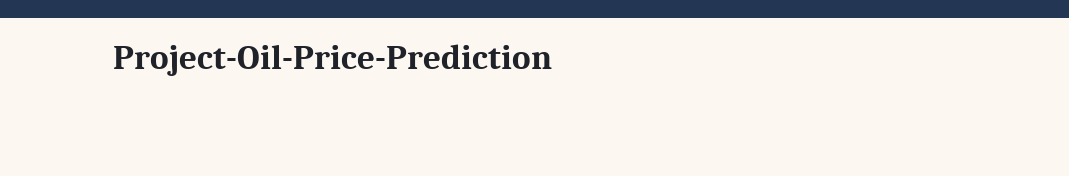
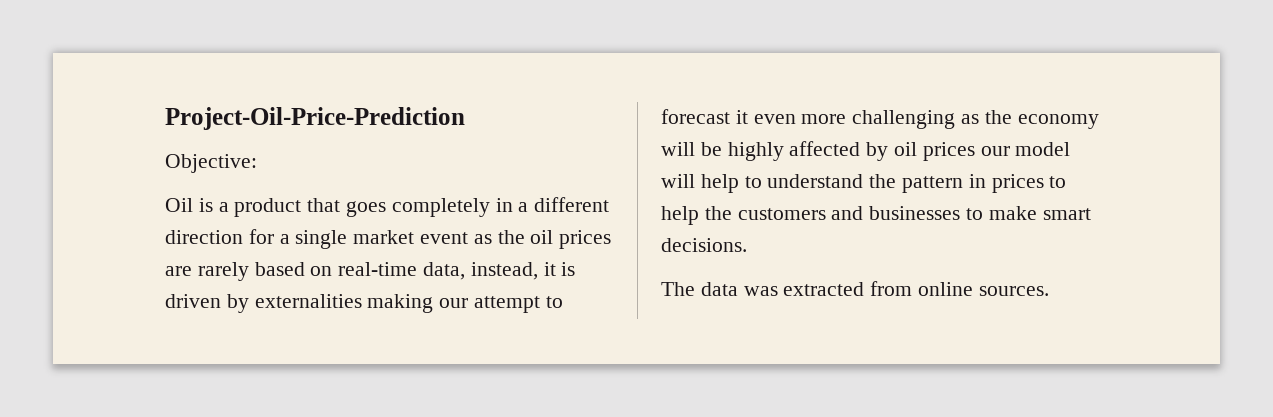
+ Objective:
+ Oil is a product that goes completely in a different direction for a single market event as the oil prices are rarely based on real-time data, instead, it is driven by externalities making our attempt to forecast it even more challenging as the economy will be highly affected by oil prices our model will help to understand the pattern in prices to help the customers and businesses to make smart decisions.
+ The data was extracted from online sources.

